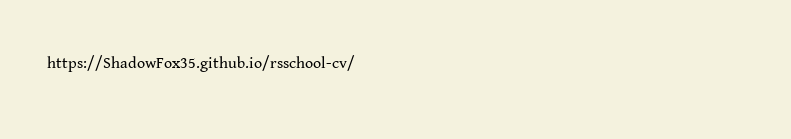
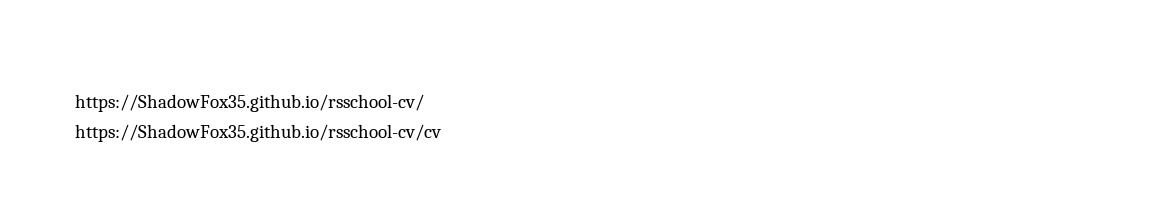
+ https://ShadowFox35.github.io/rsschool-cv/cv

